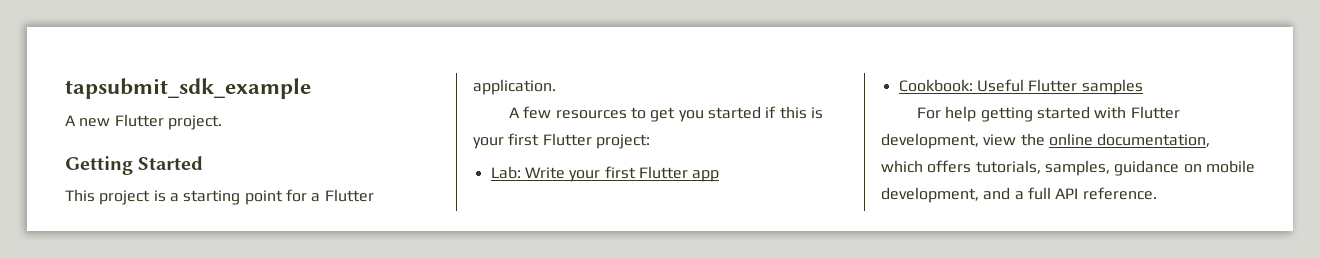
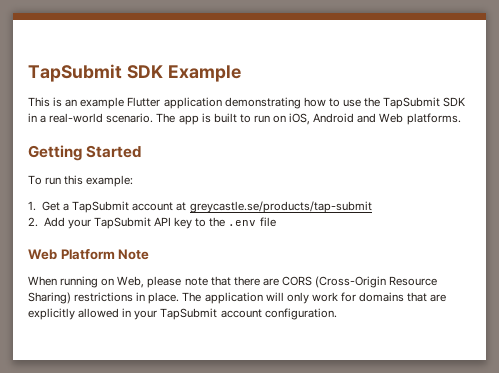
- tapsubmit_sdk_example
- A new Flutter project.
+ TapSubmit SDK Example
+ This is an example Flutter application demonstrating how to use the TapSubmit SDK in a real-world scenario. The app is built to run on iOS, Android and Web platforms.
  Getting Started
- This project is a starting point for a Flutter application.
- A few resources to get you started if this is your first Flutter project:
- Lab: Write your first Flutter app
- Cookbook: Useful Flutter samples
- For help getting started with Flutter development, view the online documentation, which offers tutorials, samples, guidance on mobile development, and a full API reference.
+ To run this example:
+ 1. Get a TapSubmit account at greycastle.se/products/tap-submit
+ 2. Add your TapSubmit API key to the .env file
+ Web Platform Note
+ When running on Web, please note that there are CORS (Cross-Origin Resource Sharing) restrictions in place. The application will only work for domains that are explicitly allowed in your TapSubmit account configuration.

